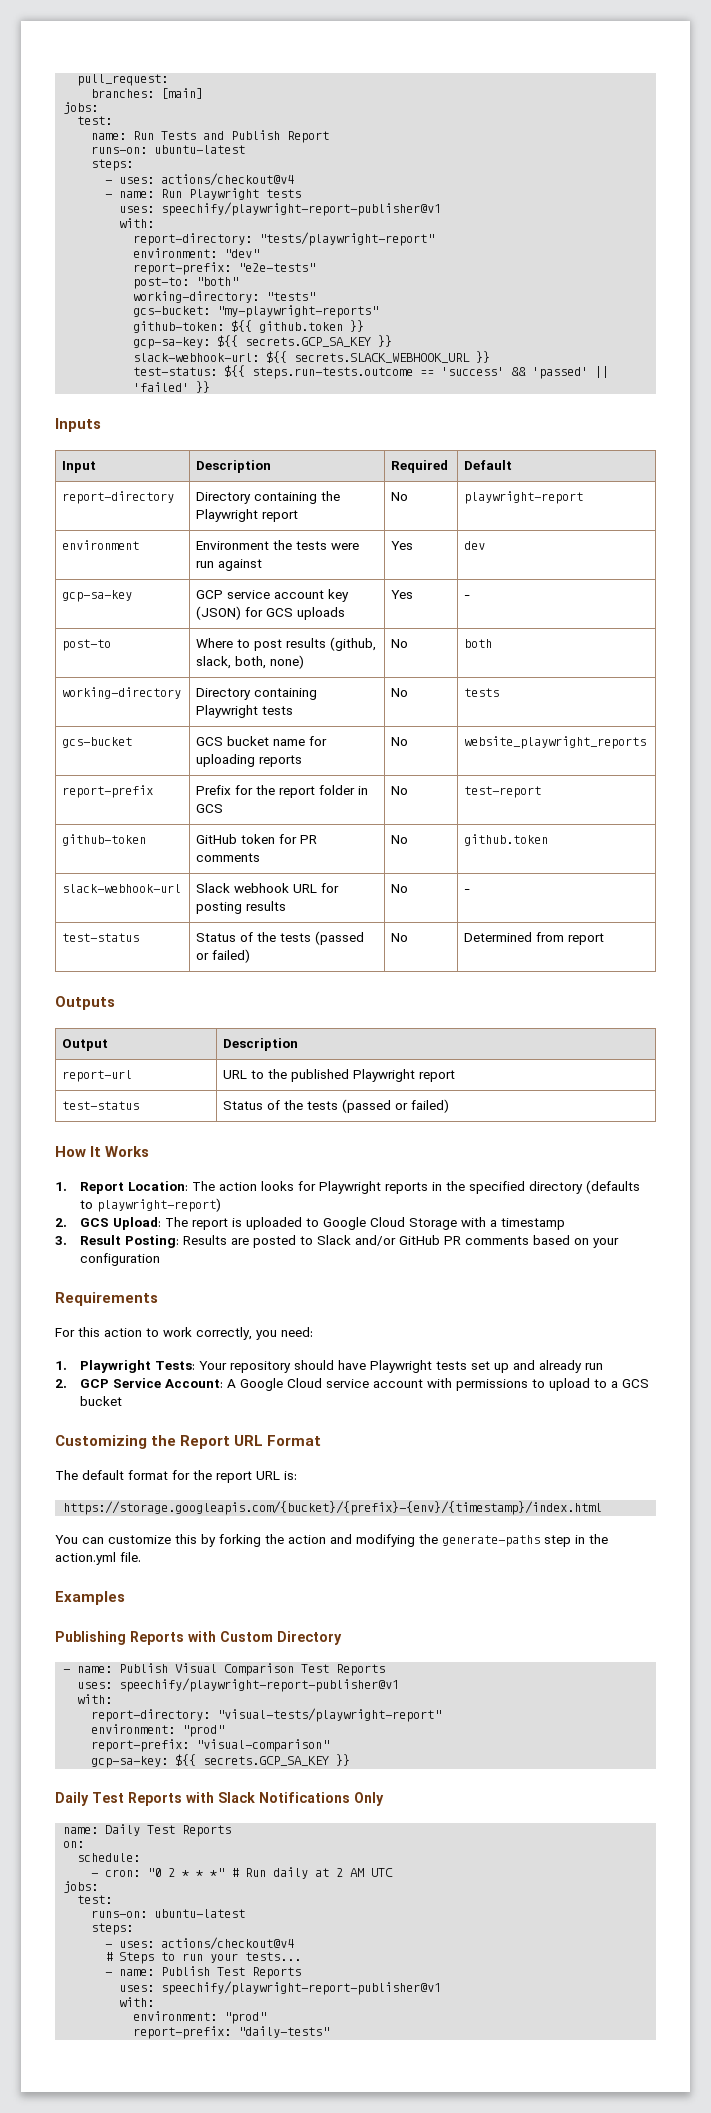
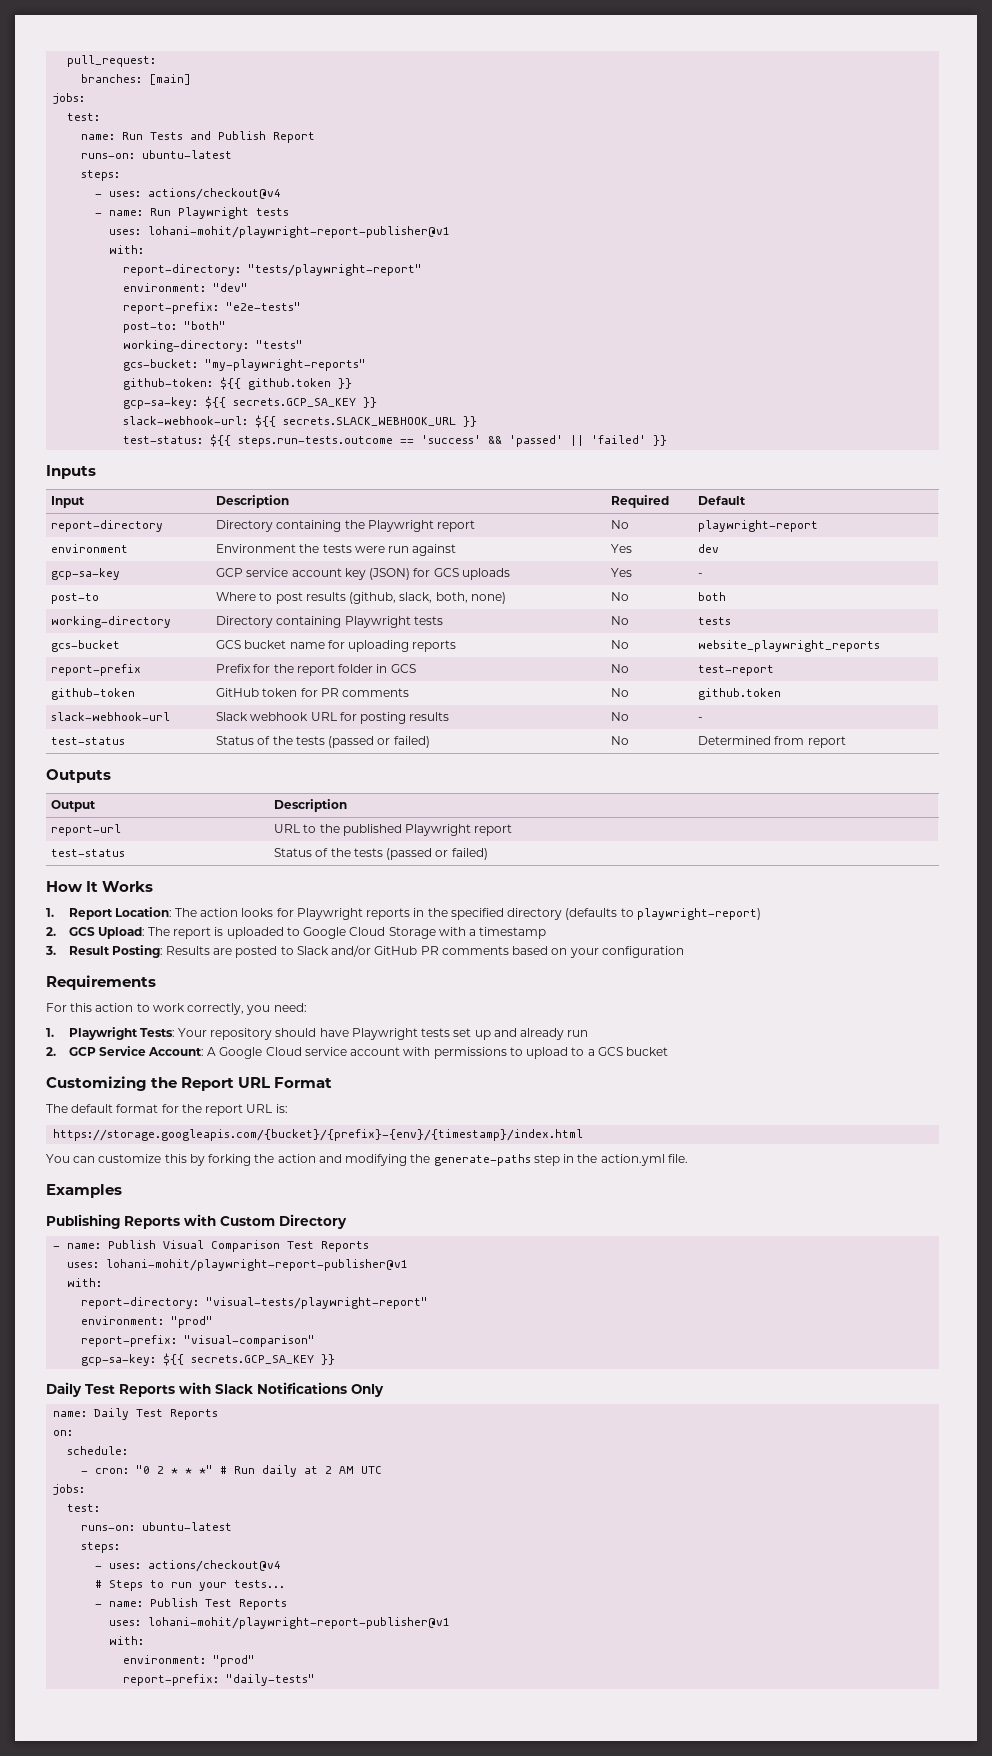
  - name: Run Playwright tests
- uses: speechify/playwright-report-publisher@v1
+ uses: lohani-mohit/playwright-report-publisher@v1
  - name: Publish Visual Comparison Test Reports
- uses: speechify/playwright-report-publisher@v1
+ uses: lohani-mohit/playwright-report-publisher@v1
  - name: Publish Test Reports
- uses: speechify/playwright-report-publisher@v1
+ uses: lohani-mohit/playwright-report-publisher@v1

